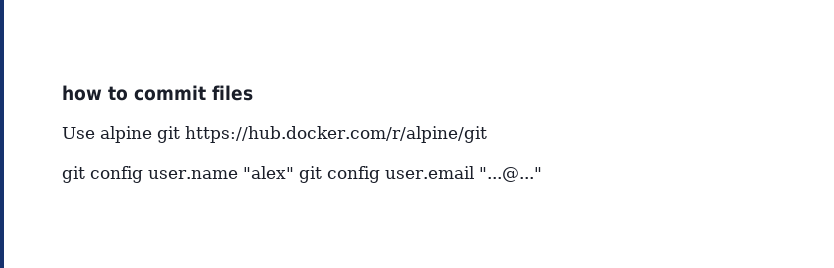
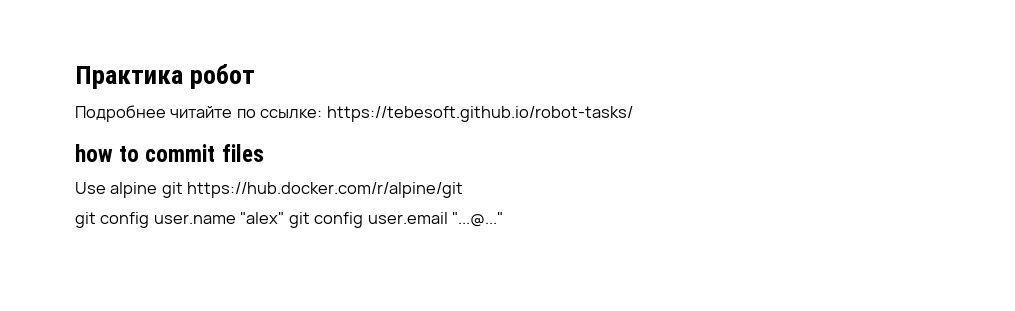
+ Практика робот
+ Подробнее читайте по ссылке: https://tebesoft.github.io/robot-tasks/

